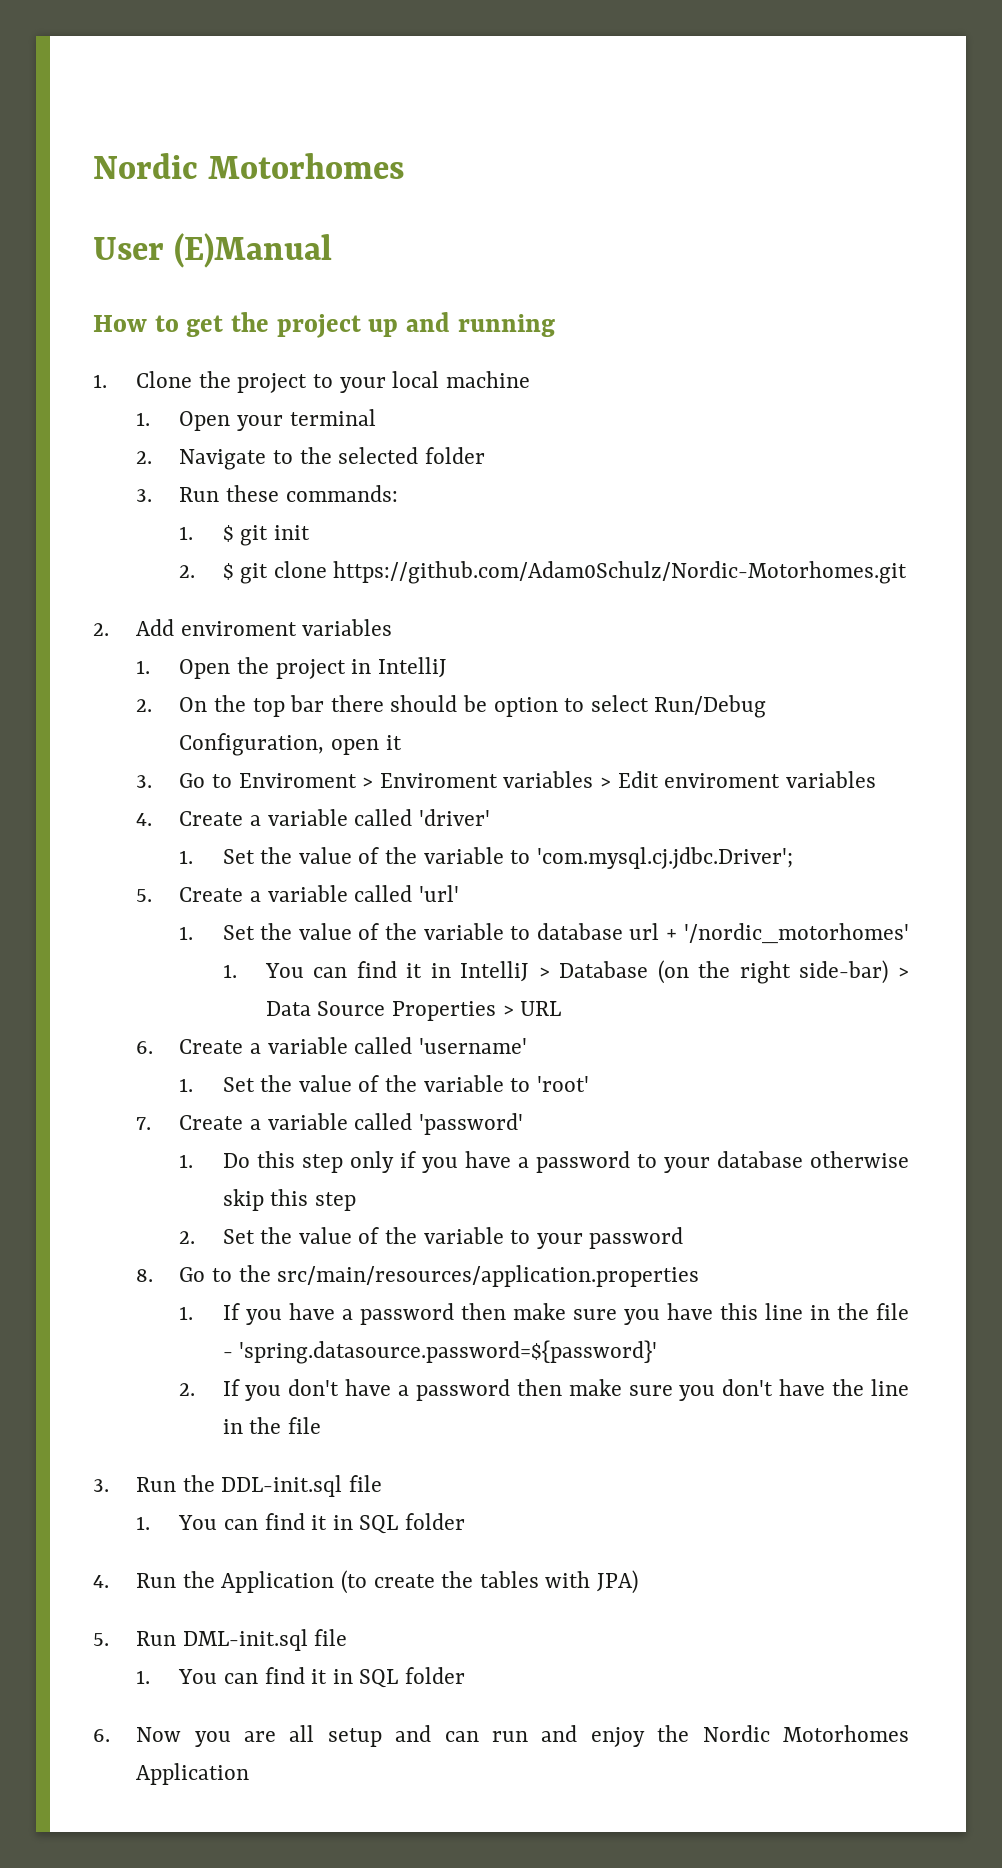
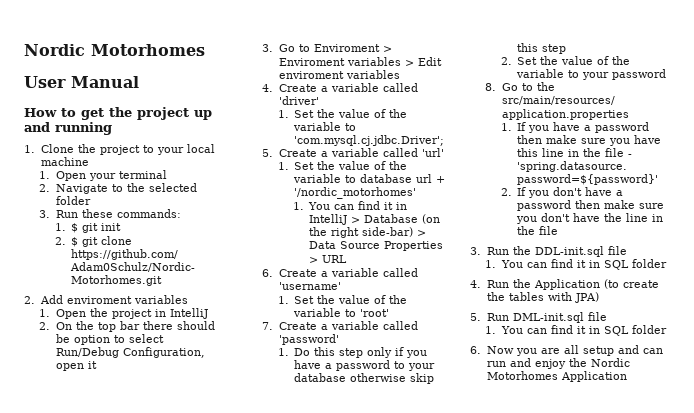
- User (E)Manual
+ User Manual

